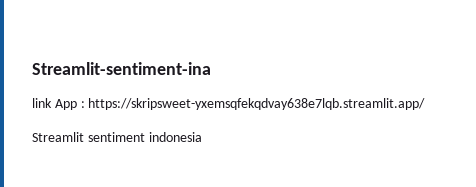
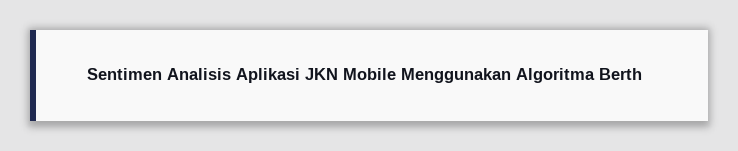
- Streamlit-sentiment-ina
- link App : https://skripsweet-yxemsqfekqdvay638e7lqb.streamlit.app/
- Streamlit sentiment indonesia
+ Sentimen Analisis Aplikasi JKN Mobile Menggunakan Algoritma Berth

